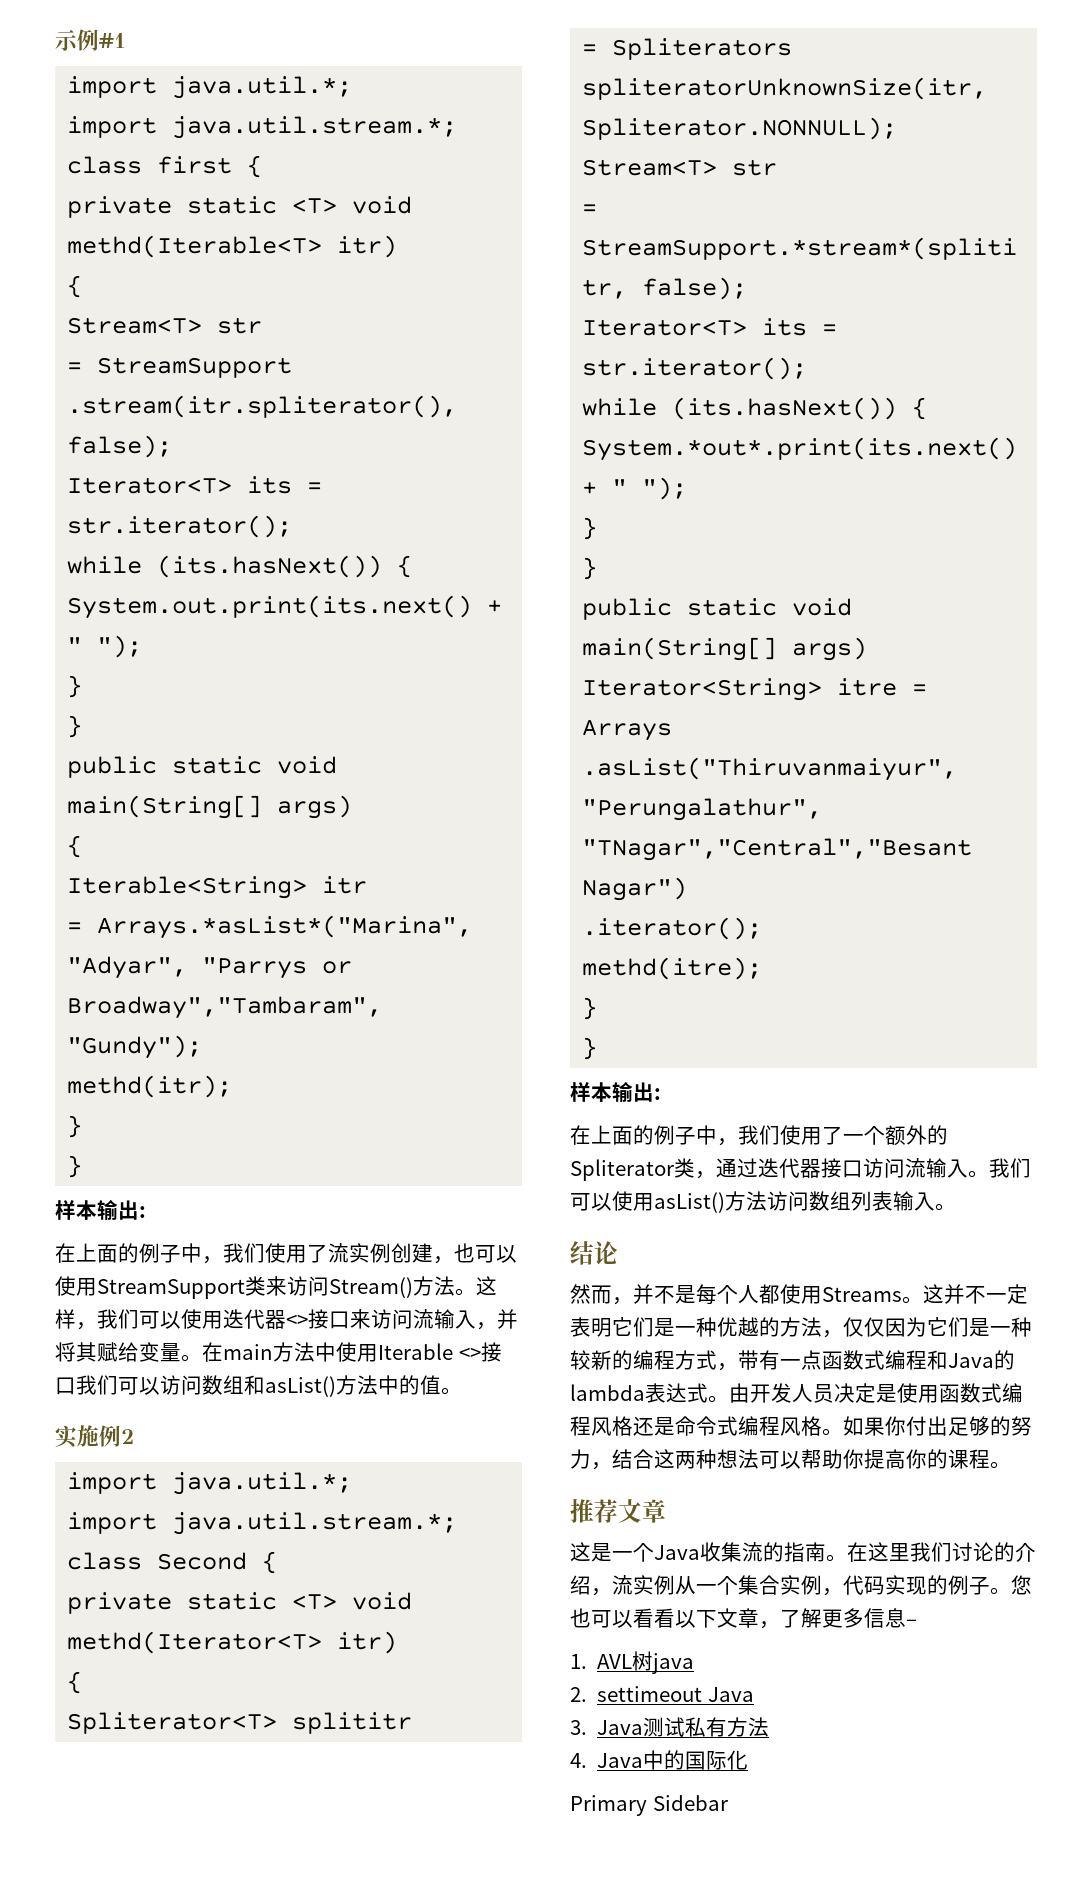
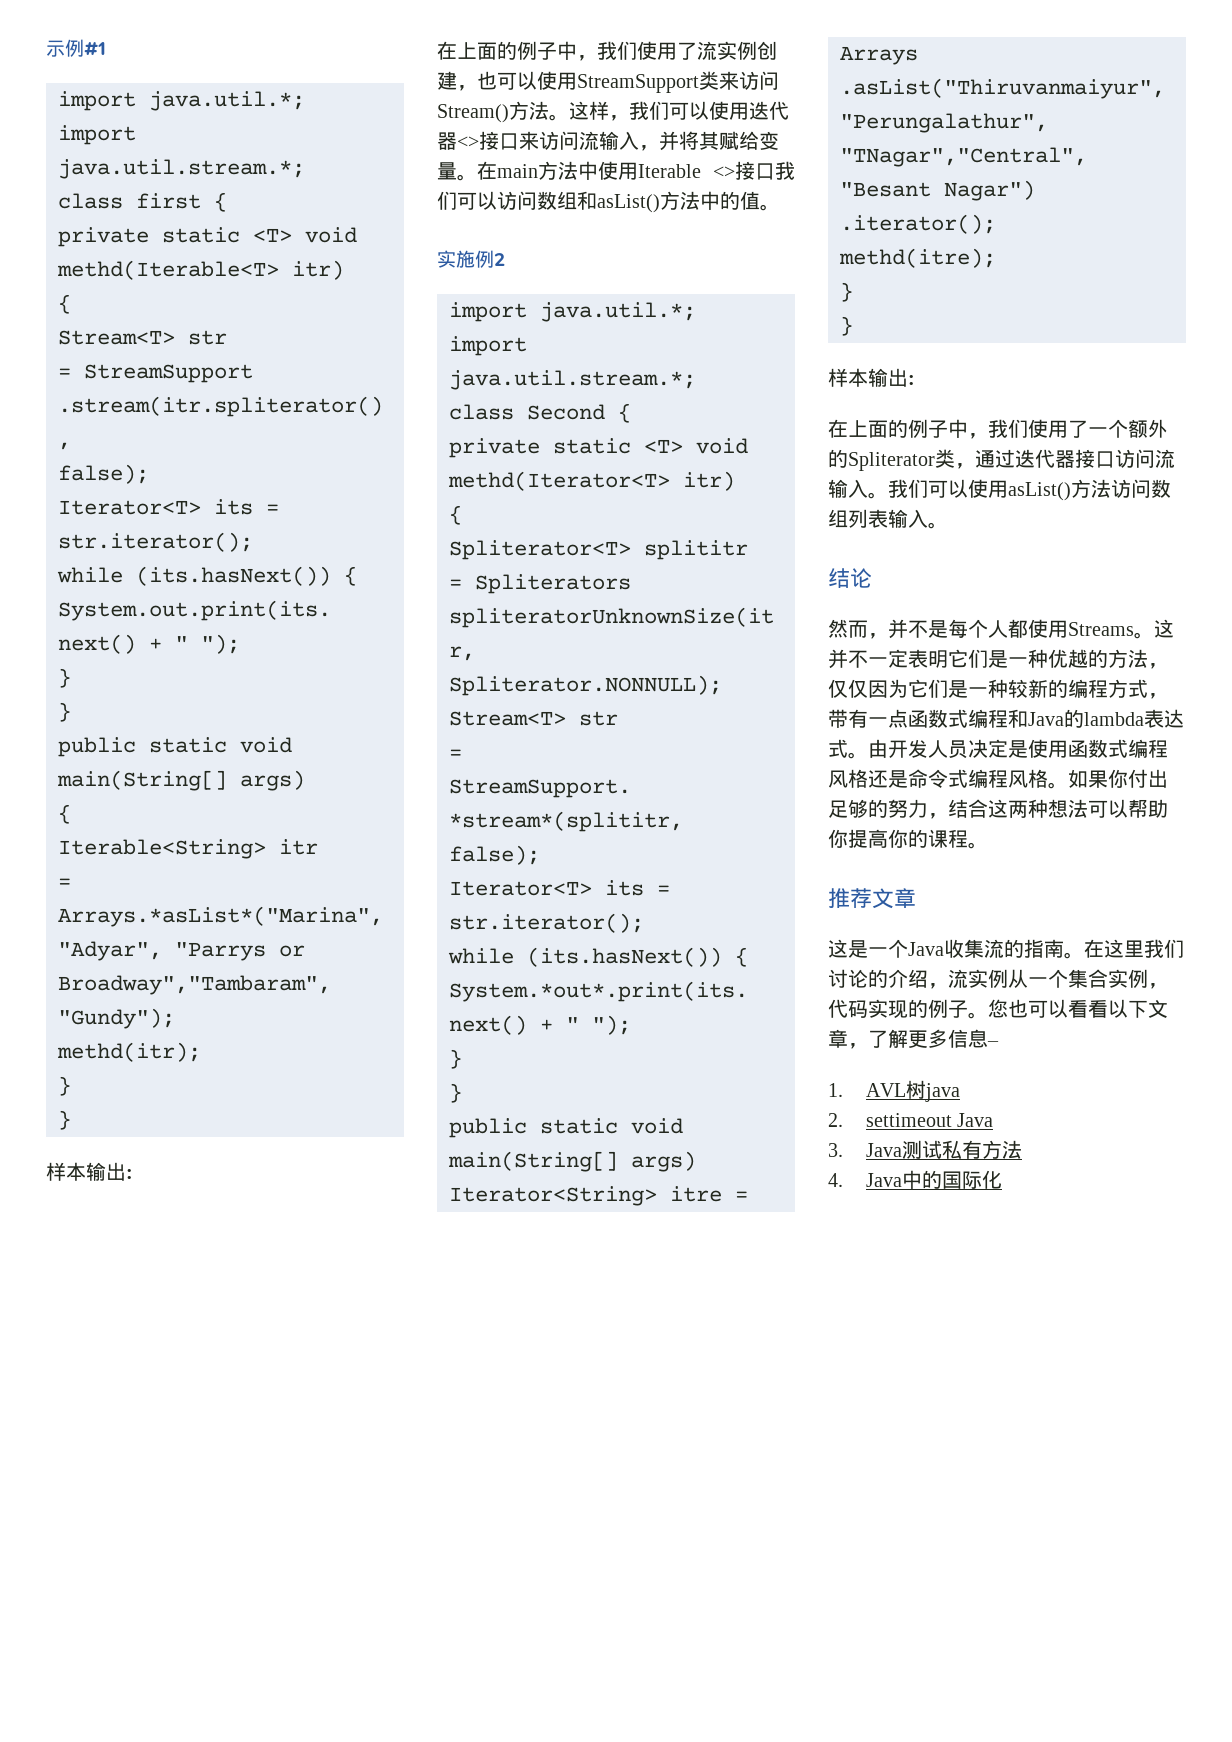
- Primary Sidebar

